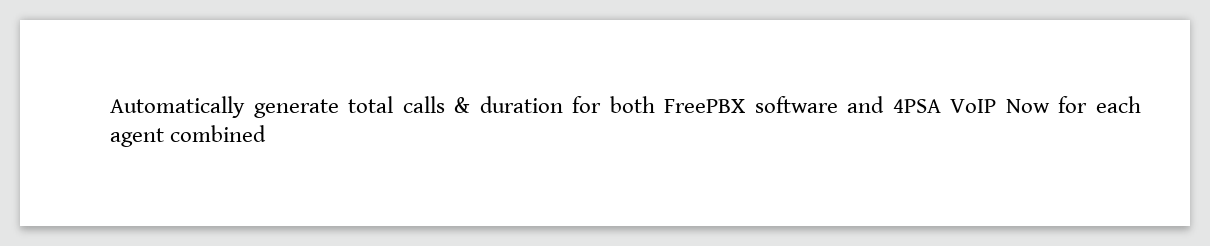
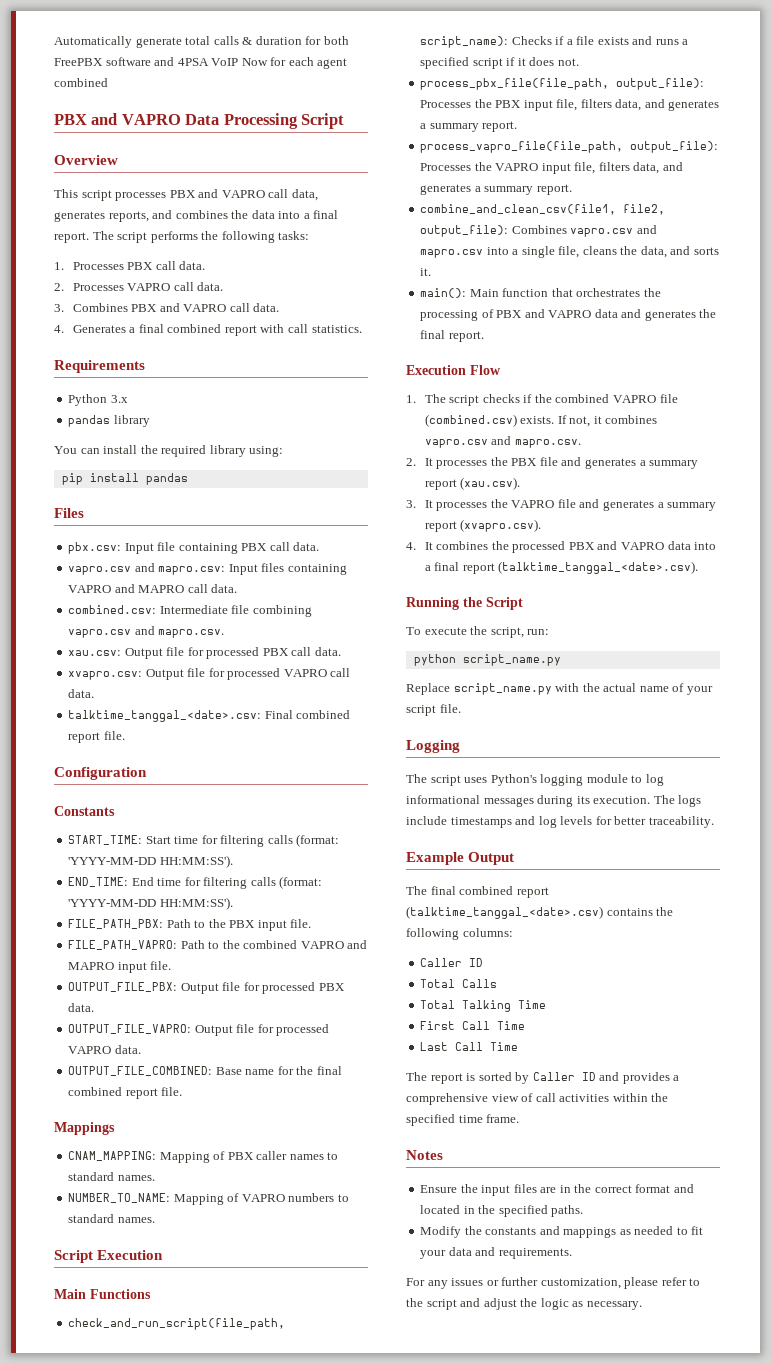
+ PBX and VAPRO Data Processing Script
+ Overview
+ This script processes PBX and VAPRO call data, generates reports, and combines the data into a final report. The script performs the following tasks:
+ 1. Processes PBX call data.
+ 2. Processes VAPRO call data.
+ 3. Combines PBX and VAPRO call data.
+ 4. Generates a final combined report with call statistics.
+ Requirements
+ Python 3.x
+ pandas library
+ You can install the required library using:
+ pip install pandas
+ Files
+ pbx.csv: Input file containing PBX call data.
+ vapro.csv and mapro.csv: Input files containing VAPRO and MAPRO call data.
+ combined.csv: Intermediate file combining vapro.csv and mapro.csv.
+ xau.csv: Output file for processed PBX call data.
+ xvapro.csv: Output file for processed VAPRO call data.
+ talktime_tanggal_<date>.csv: Final combined report file.
+ Configuration
+ Constants
+ START_TIME: Start time for filtering calls (format: 'YYYY-MM-DD HH:MM:SS').
+ END_TIME: End time for filtering calls (format: 'YYYY-MM-DD HH:MM:SS').
+ FILE_PATH_PBX: Path to the PBX input file.
+ FILE_PATH_VAPRO: Path to the combined VAPRO and MAPRO input file.
+ OUTPUT_FILE_PBX: Output file for processed PBX data.
+ OUTPUT_FILE_VAPRO: Output file for processed VAPRO data.
+ OUTPUT_FILE_COMBINED: Base name for the final combined report file.
+ Mappings
+ CNAM_MAPPING: Mapping of PBX caller names to standard names.
+ NUMBER_TO_NAME: Mapping of VAPRO numbers to standard names.
+ Script Execution
+ Main Functions
+ check_and_run_script(file_path, script_name): Checks if a file exists and runs a specified script if it does not.
+ process_pbx_file(file_path, output_file): Processes the PBX input file, filters data, and generates a summary report.
+ process_vapro_file(file_path, output_file): Processes the VAPRO input file, filters data, and generates a summary report.
+ combine_and_clean_csv(file1, file2, output_file): Combines vapro.csv and mapro.csv into a single file, cleans the data, and sorts it.
+ main(): Main function that orchestrates the processing of PBX and VAPRO data and generates the final report.
+ Execution Flow
+ 1. The script checks if the combined VAPRO file (combined.csv) exists. If not, it combines vapro.csv and mapro.csv.
+ 2. It processes the PBX file and generates a summary report (xau.csv).
+ 3. It processes the VAPRO file and generates a summary report (xvapro.csv).
+ 4. It combines the processed PBX and VAPRO data into a final report (talktime_tanggal_<date>.csv).
+ Running the Script
+ To execute the script, run:
+ python script_name.py
+ Replace script_name.py with the actual name of your script file.
+ Logging
+ The script uses Python's logging module to log informational messages during its execution. The logs include timestamps and log levels for better traceability.
+ Example Output
+ The final combined report (talktime_tanggal_<date>.csv) contains the following columns:
+ Caller ID
+ Total Calls
+ Total Talking Time
+ First Call Time
+ Last Call Time
+ The report is sorted by Caller ID and provides a comprehensive view of call activities within the specified time frame.
+ Notes
+ Ensure the input files are in the correct format and located in the specified paths.
+ Modify the constants and mappings as needed to fit your data and requirements.
+ For any issues or further customization, please refer to the script and adjust the logic as necessary.

